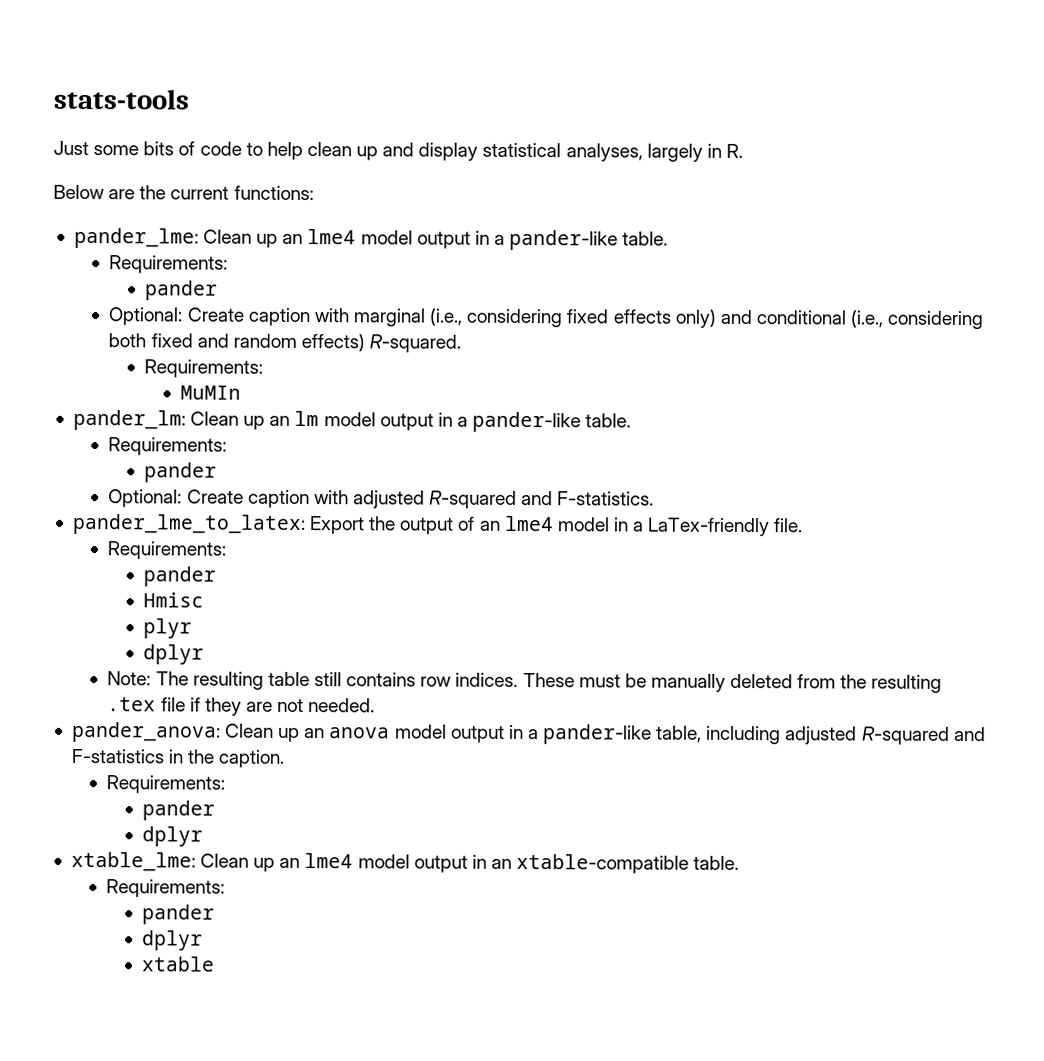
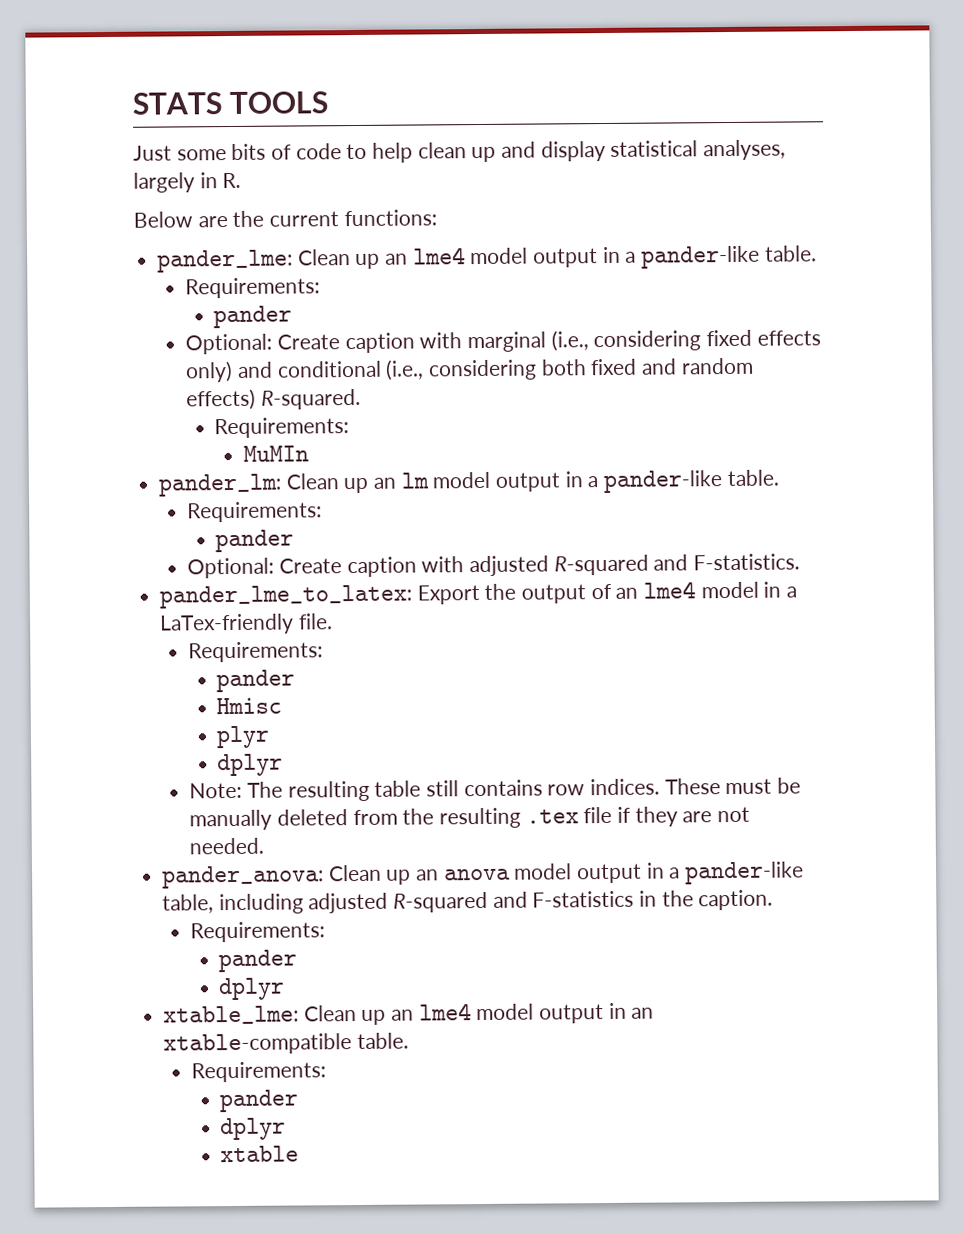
- stats-tools
+ STATS TOOLS

